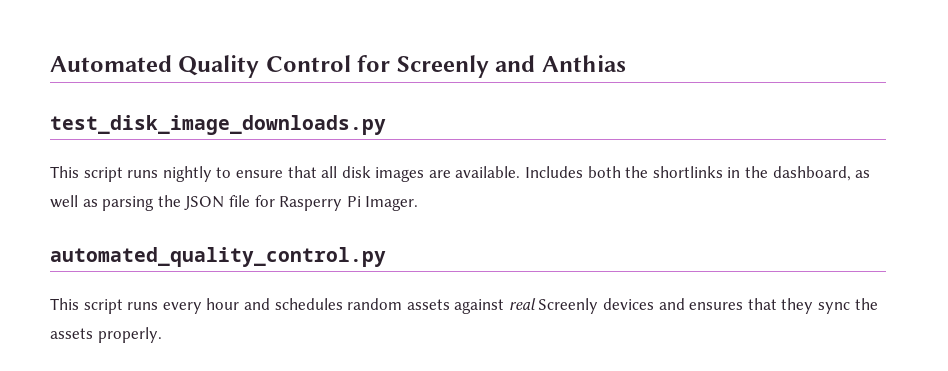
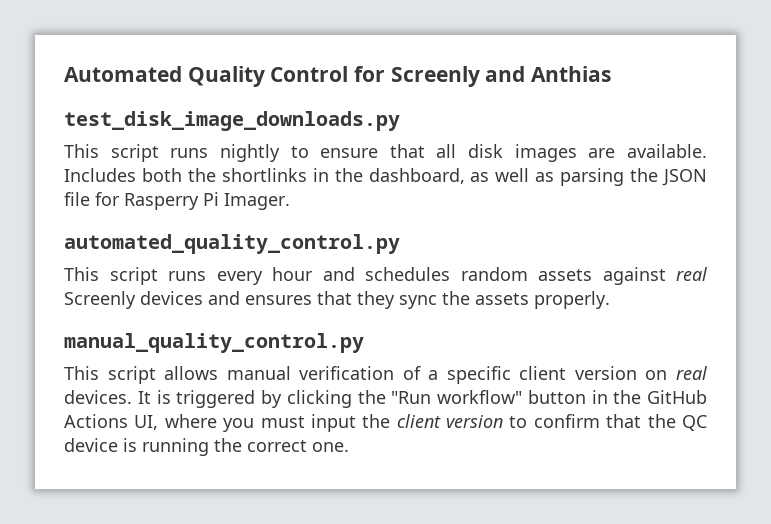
+ manual_quality_control.py
+ This script allows manual verification of a specific client version on real devices. It is triggered by clicking the "Run workflow" button in the GitHub Actions UI, where you must input the client version to confirm that the QC device is running the correct one.

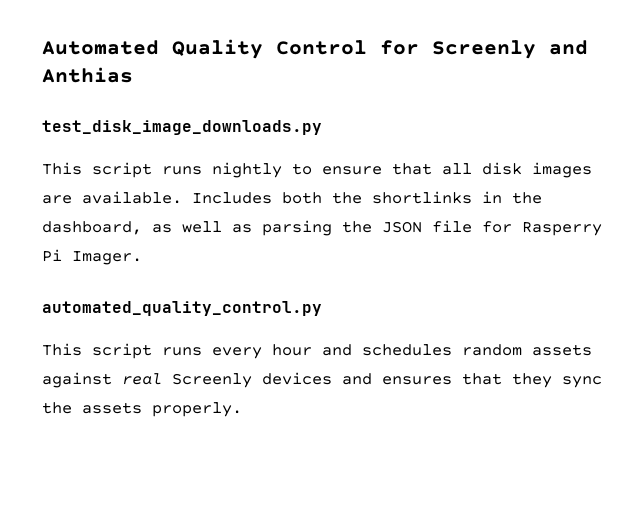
- manual_quality_control.py
- This script allows manual verification of a specific client version on real devices. It is triggered by clicking the "Run workflow" button in the GitHub Actions UI, where you must input the client version to confirm that the QC device is running the correct one.

